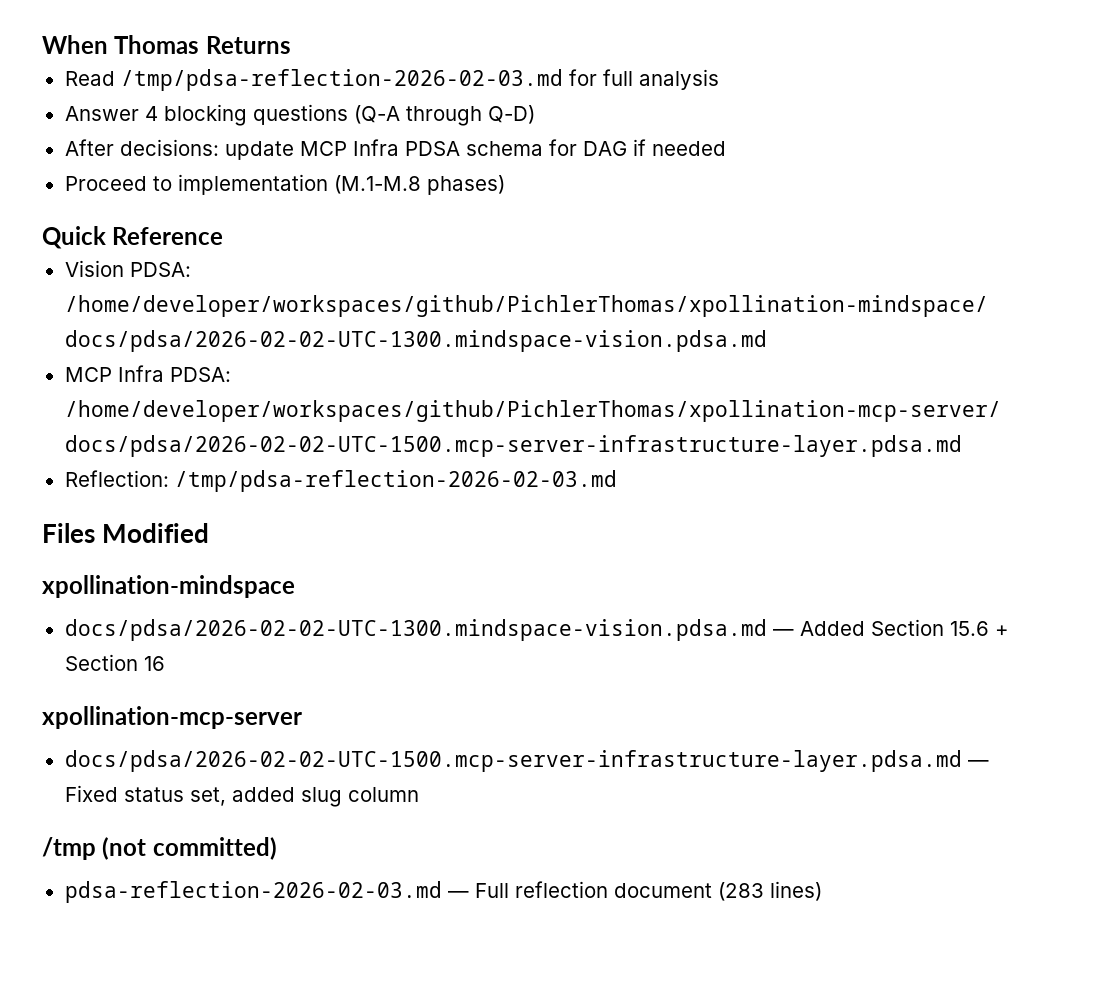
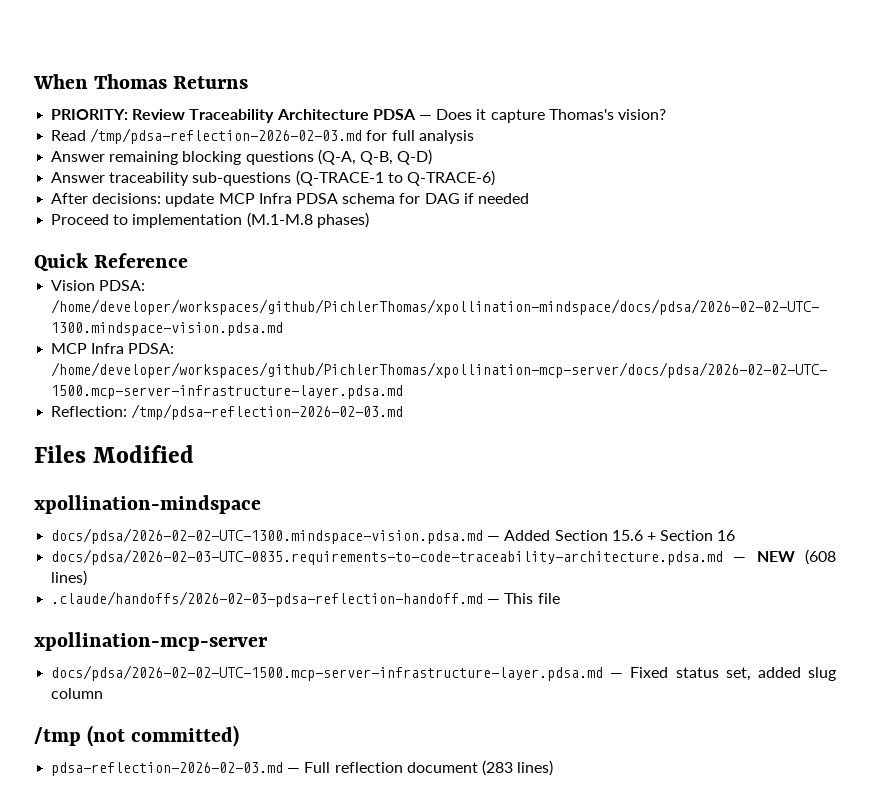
+ PRIORITY: Review Traceability Architecture PDSA — Does it capture Thomas's vision?
- Answer 4 blocking questions (Q-A through Q-D)
+ Answer remaining blocking questions (Q-A, Q-B, Q-D)
+ Answer traceability sub-questions (Q-TRACE-1 to Q-TRACE-6)
+ docs/pdsa/2026-02-03-UTC-0835.requirements-to-code-traceability-architecture.pdsa.md — NEW (608 lines)
+ .claude/handoffs/2026-02-03-pdsa-reflection-handoff.md — This file

